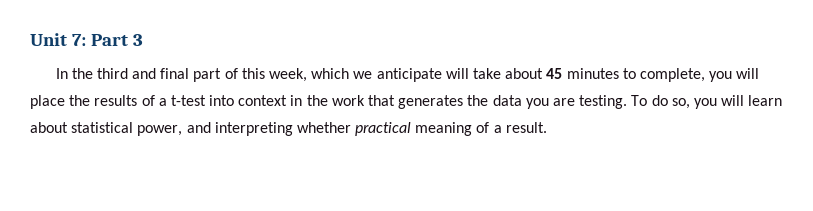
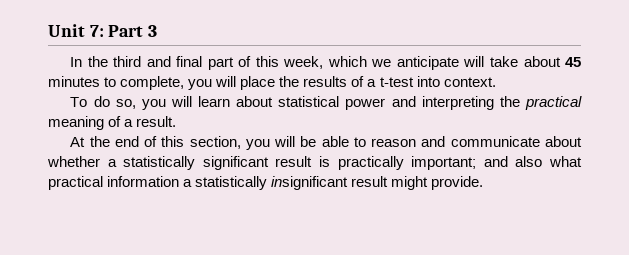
- In the third and final part of this week, which we anticipate will take about 45 minutes to complete, you will place the results of a t-test into context in the work that generates the data you are testing. To do so, you will learn about statistical power, and interpreting whether practical meaning of a result.
+ In the third and final part of this week, which we anticipate will take about 45 minutes to complete, you will place the results of a t-test into context.
+ To do so, you will learn about statistical power and interpreting the practical meaning of a result.
+ At the end of this section, you will be able to reason and communicate about whether a statistically significant result is practically important; and also what practical information a statistically insignificant result might provide.

